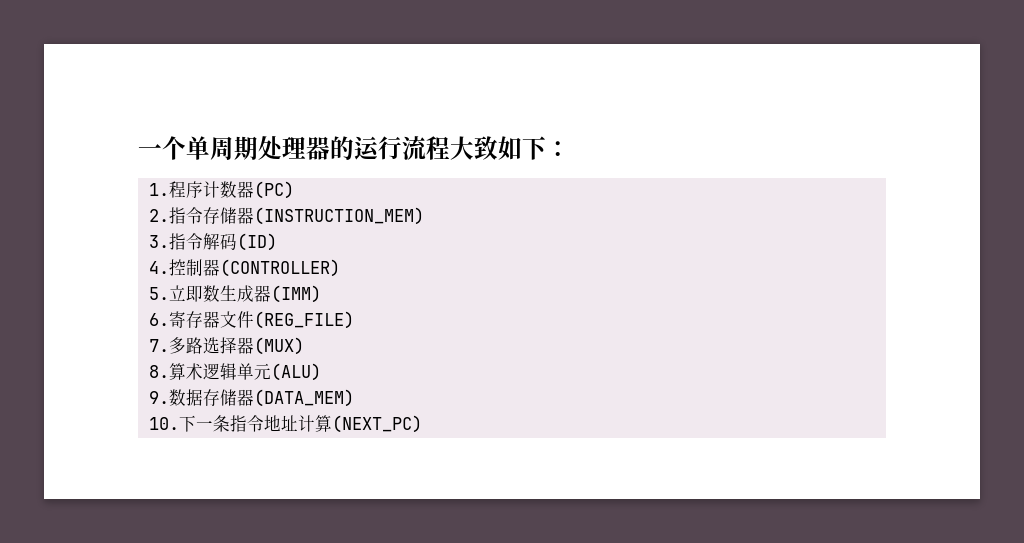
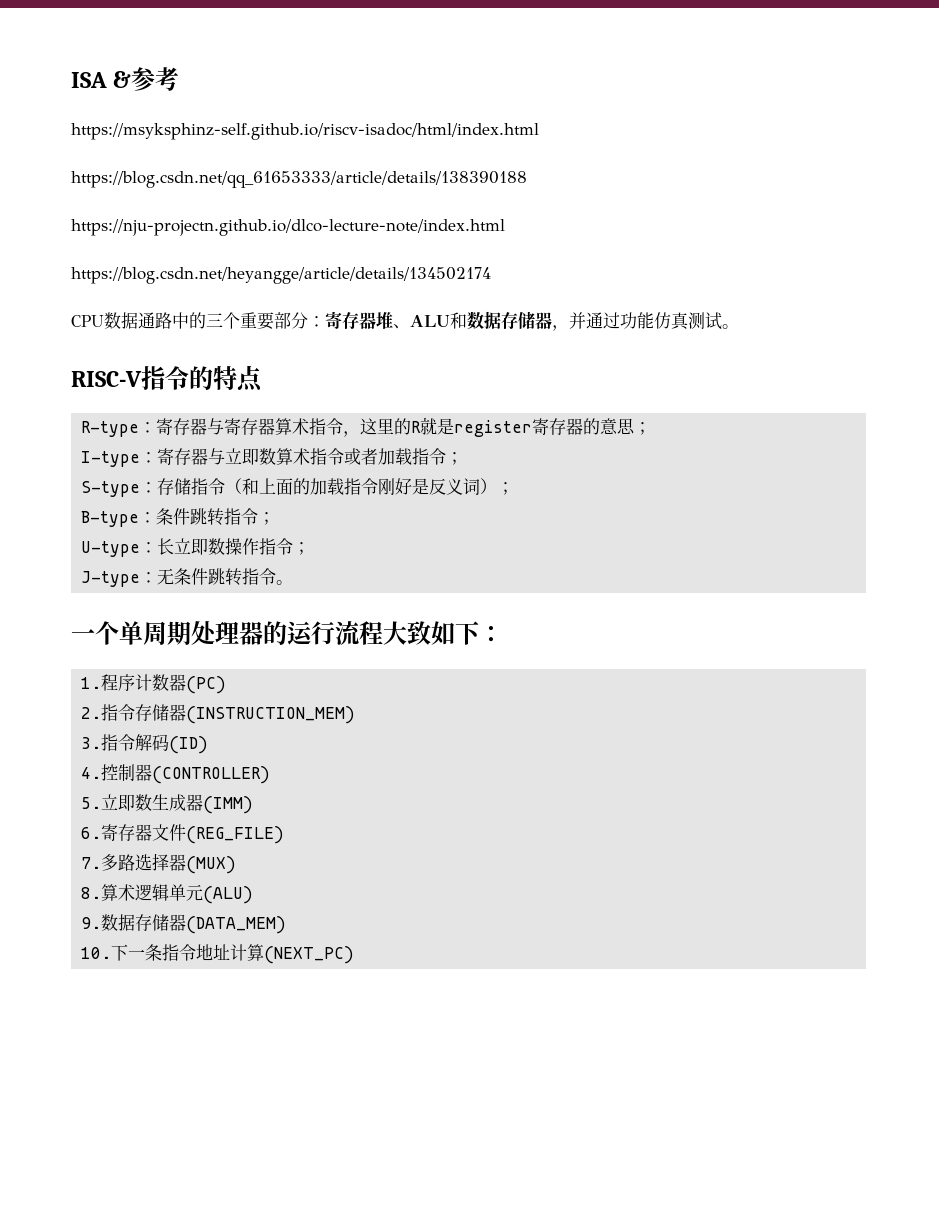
+ ISA &参考
+ https://msyksphinz-self.github.io/riscv-isadoc/html/index.html
+ https://blog.csdn.net/qq_61653333/article/details/138390188
+ https://nju-projectn.github.io/dlco-lecture-note/index.html
+ https://blog.csdn.net/heyangge/article/details/134502174
+ CPU数据通路中的三个重要部分：寄存器堆、ALU和数据存储器，并通过功能仿真测试。
+ RISC-V指令的特点
+ R-type：寄存器与寄存器算术指令，这里的R就是register寄存器的意思；
+ I-type：寄存器与立即数算术指令或者加载指令；
+ S-type：存储指令（和上面的加载指令刚好是反义词）；
+ B-type：条件跳转指令；
+ U-type：长立即数操作指令；
+ J-type：无条件跳转指令。

